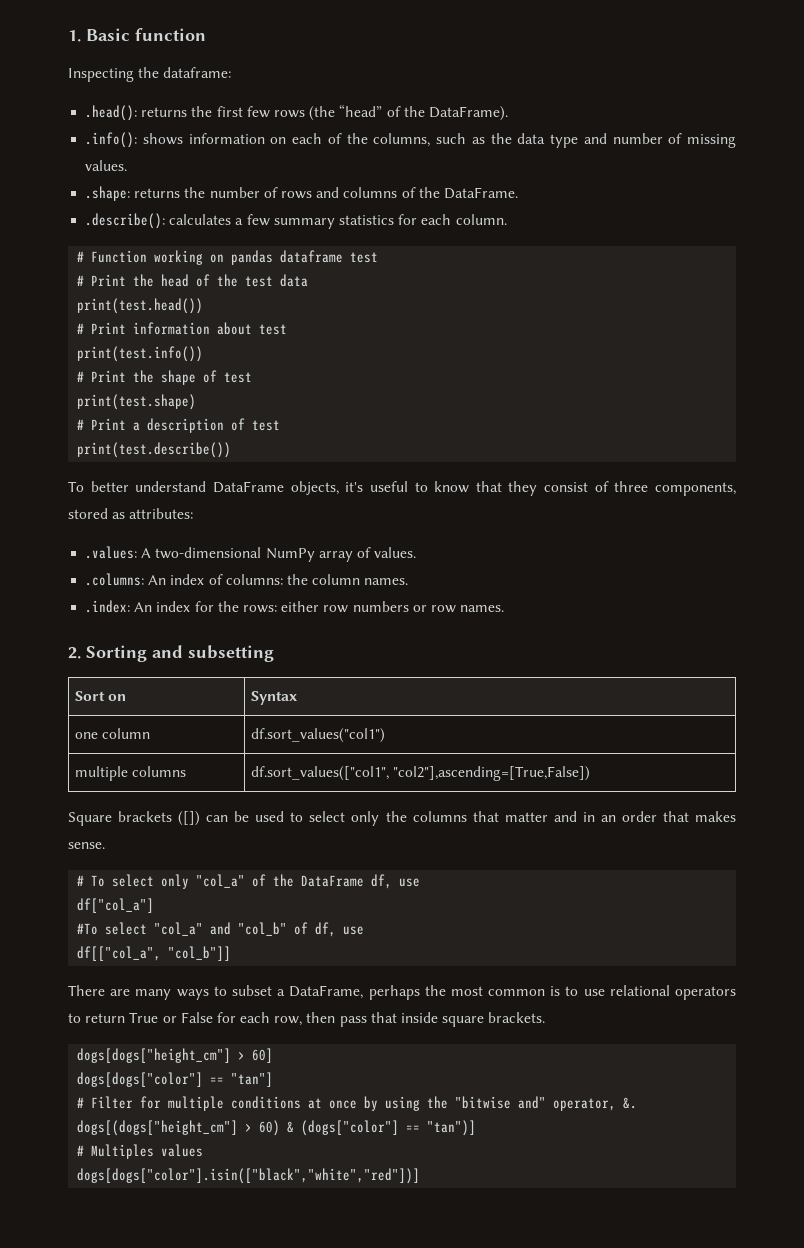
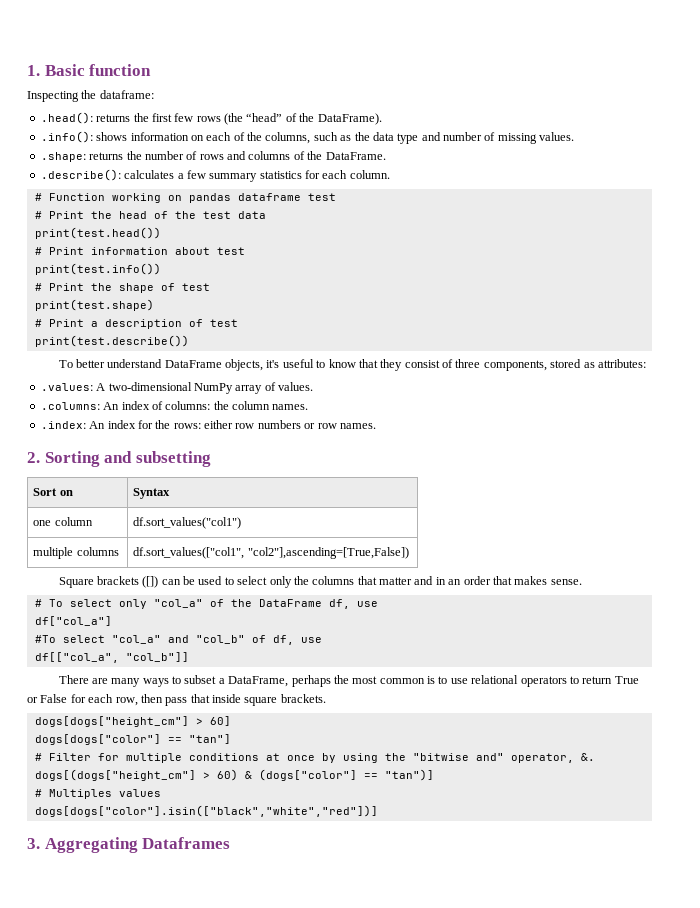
+ 3. Aggregating Dataframes

